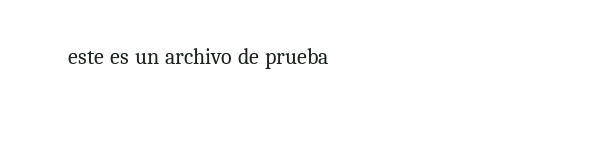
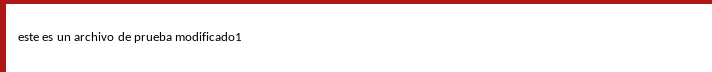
- este es un archivo de prueba
+ este es un archivo de prueba modificado1

